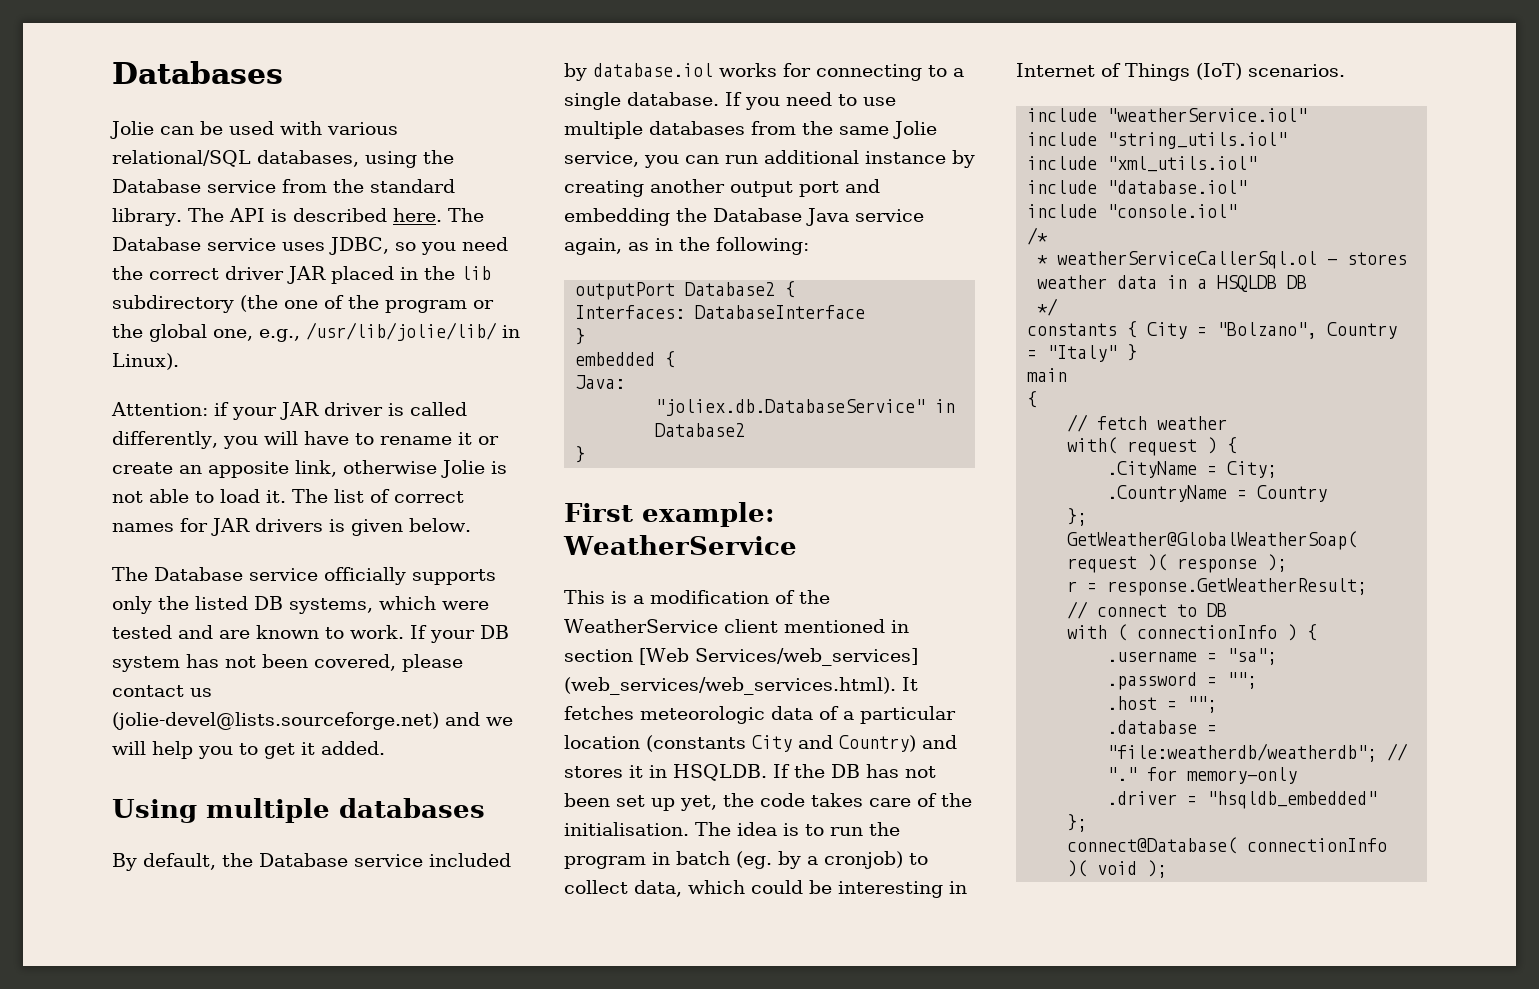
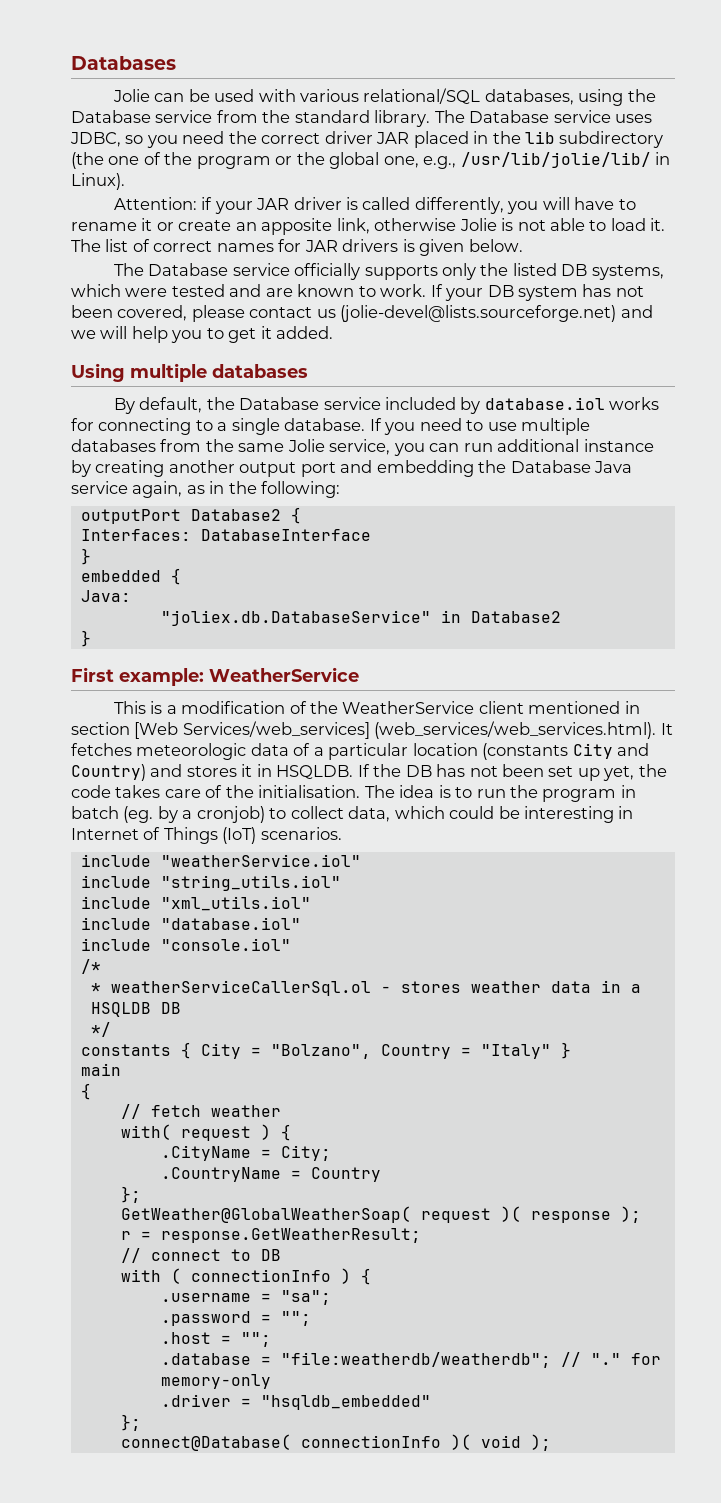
- The API is described here. The Database service uses JDBC, so you need the correct driver JAR placed in the lib subdirectory (the one of the program or the global one, e.g., /usr/lib/jolie/lib/ in Linux).
+ The Database service uses JDBC, so you need the correct driver JAR placed in the lib subdirectory (the one of the program or the global one, e.g., /usr/lib/jolie/lib/ in Linux).

